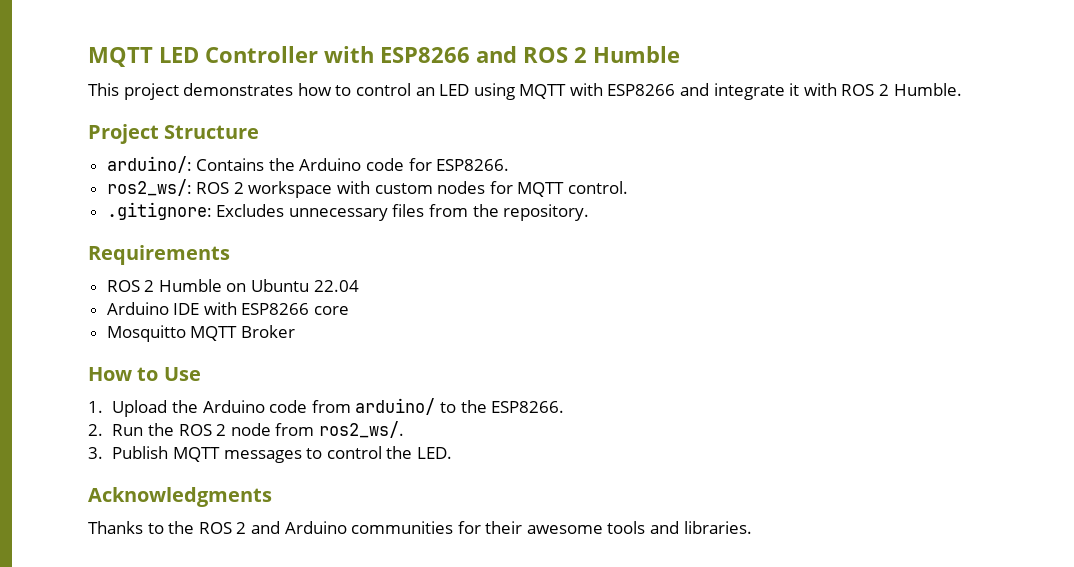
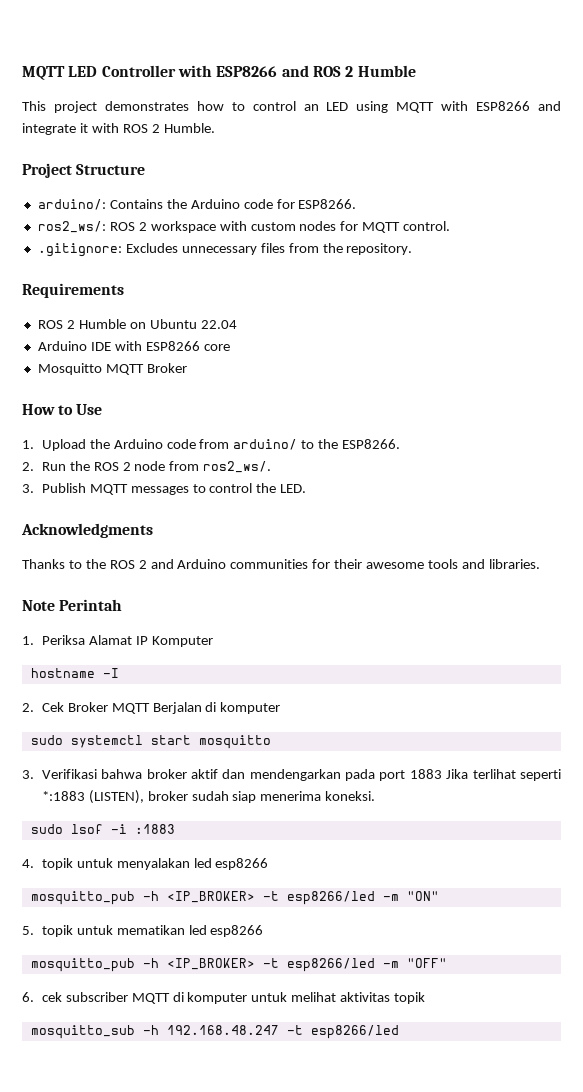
+ Note Perintah
+ 1. Periksa Alamat IP Komputer
+ hostname -I
+ 2. Cek Broker MQTT Berjalan di komputer
+ sudo systemctl start mosquitto
+ 3. Verifikasi bahwa broker aktif dan mendengarkan pada port 1883 Jika terlihat seperti *:1883 (LISTEN), broker sudah siap menerima koneksi.
+ sudo lsof -i :1883
+ 4. topik untuk menyalakan led esp8266
+ mosquitto_pub -h <IP_BROKER> -t esp8266/led -m "ON"
+ 5. topik untuk mematikan led esp8266
+ mosquitto_pub -h <IP_BROKER> -t esp8266/led -m "OFF"
+ 6. cek subscriber MQTT di komputer untuk melihat aktivitas topik
+ mosquitto_sub -h 192.168.48.247 -t esp8266/led

